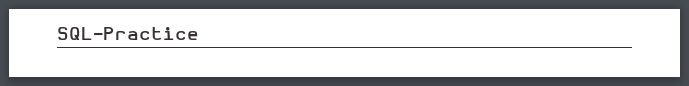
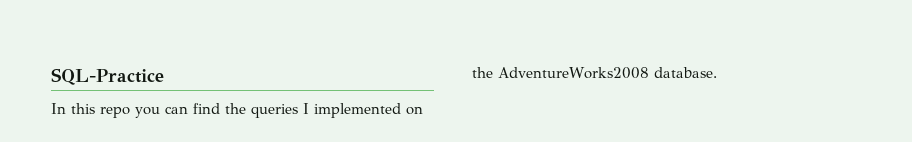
+ In this repo you can find the queries I implemented on the AdventureWorks2008 database.

